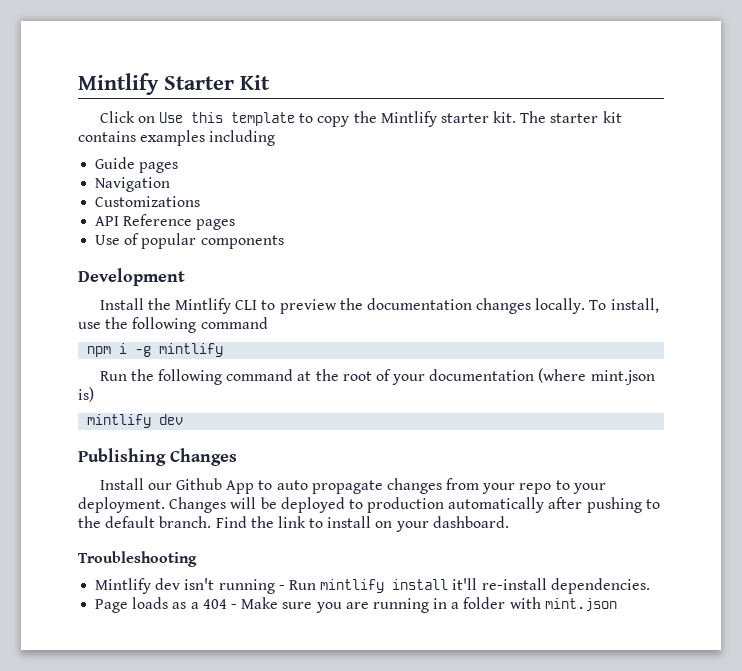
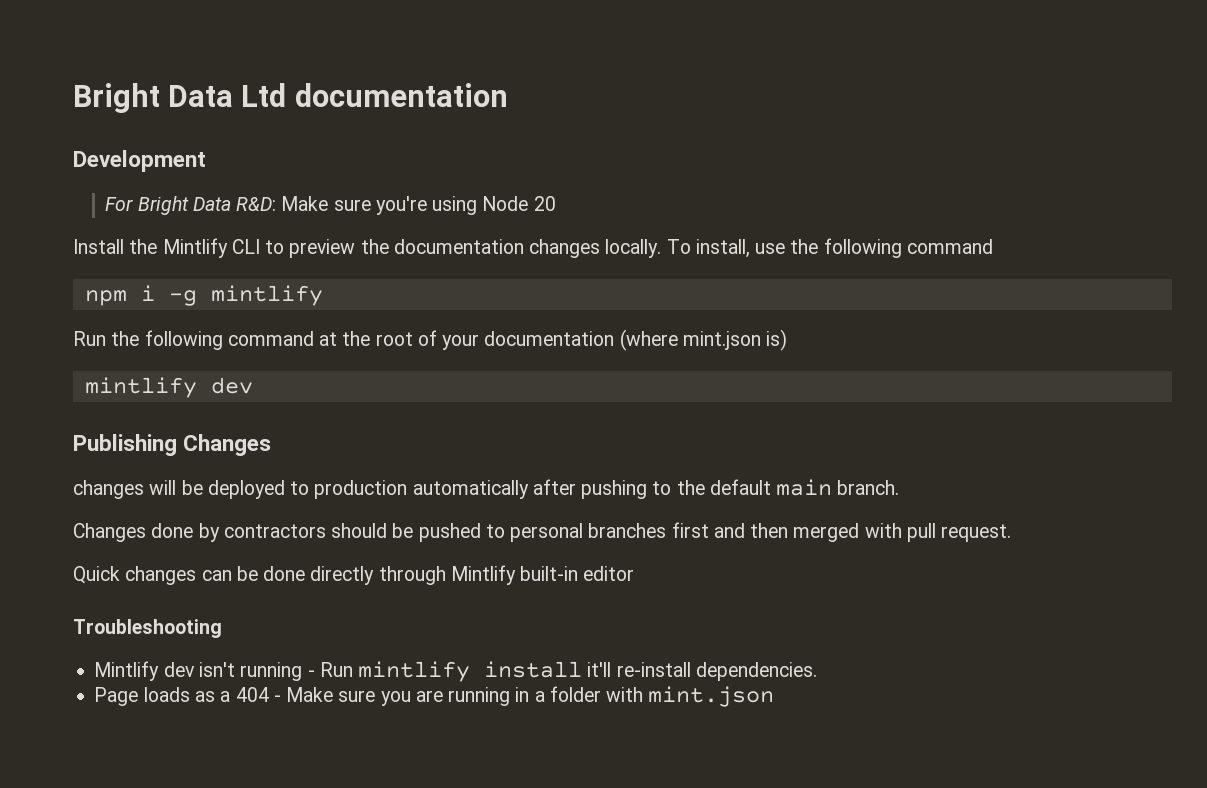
- Mintlify Starter Kit
- Click on Use this template to copy the Mintlify starter kit. The starter kit contains examples including
- Guide pages
- Navigation
- Customizations
- API Reference pages
- Use of popular components
+ Bright Data Ltd documentation
  Development
+ For Bright Data R&D: Make sure you're using Node 20
- Install our Github App to auto propagate changes from your repo to your deployment. Changes will be deployed to production automatically after pushing to the default branch. Find the link to install on your dashboard.
+ changes will be deployed to production automatically after pushing to the default main branch.
+ Changes done by contractors should be pushed to personal branches first and then merged with pull request.
+ Quick changes can be done directly through Mintlify built-in editor

